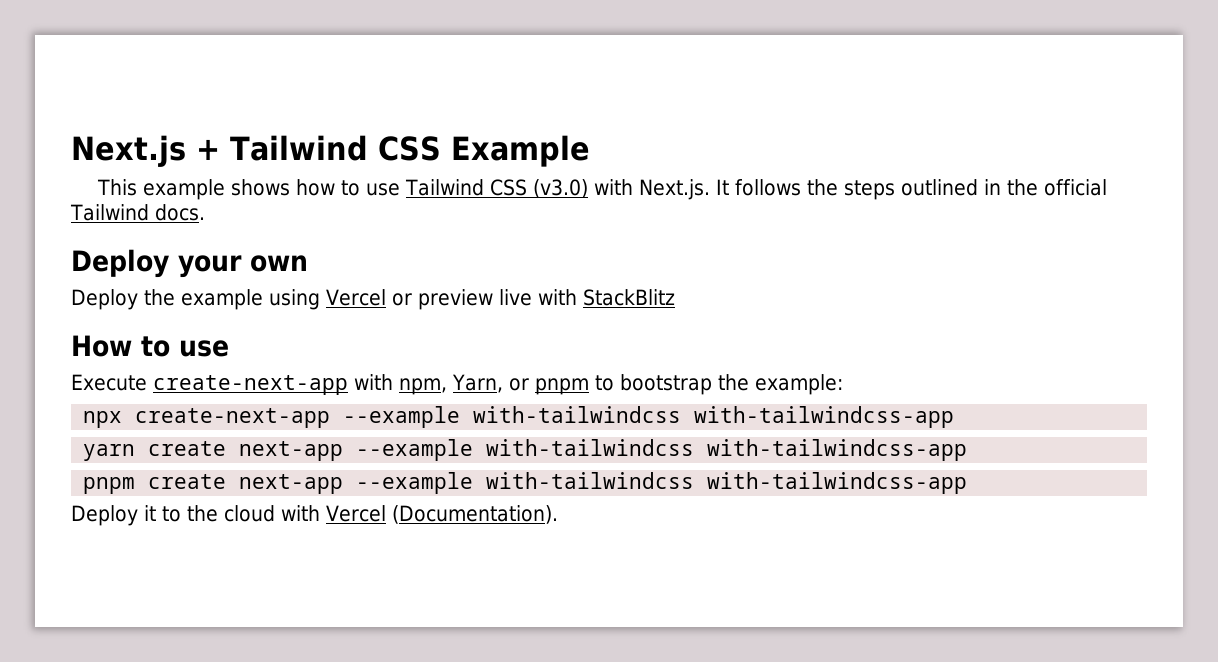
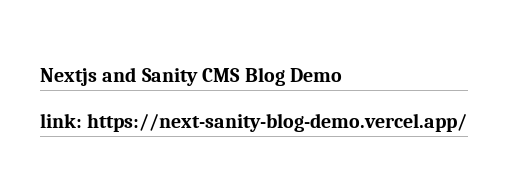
- Next.js + Tailwind CSS Example
- This example shows how to use Tailwind CSS (v3.0) with Next.js. It follows the steps outlined in the official Tailwind docs.
- Deploy your own
- Deploy the example using Vercel or preview live with StackBlitz
- How to use
- Execute create-next-app with npm, Yarn, or pnpm to bootstrap the example:
- npx create-next-app --example with-tailwindcss with-tailwindcss-app
- yarn create next-app --example with-tailwindcss with-tailwindcss-app
- pnpm create next-app --example with-tailwindcss with-tailwindcss-app
- Deploy it to the cloud with Vercel (Documentation).
+ Nextjs and Sanity CMS Blog Demo
+ link: https://next-sanity-blog-demo.vercel.app/

